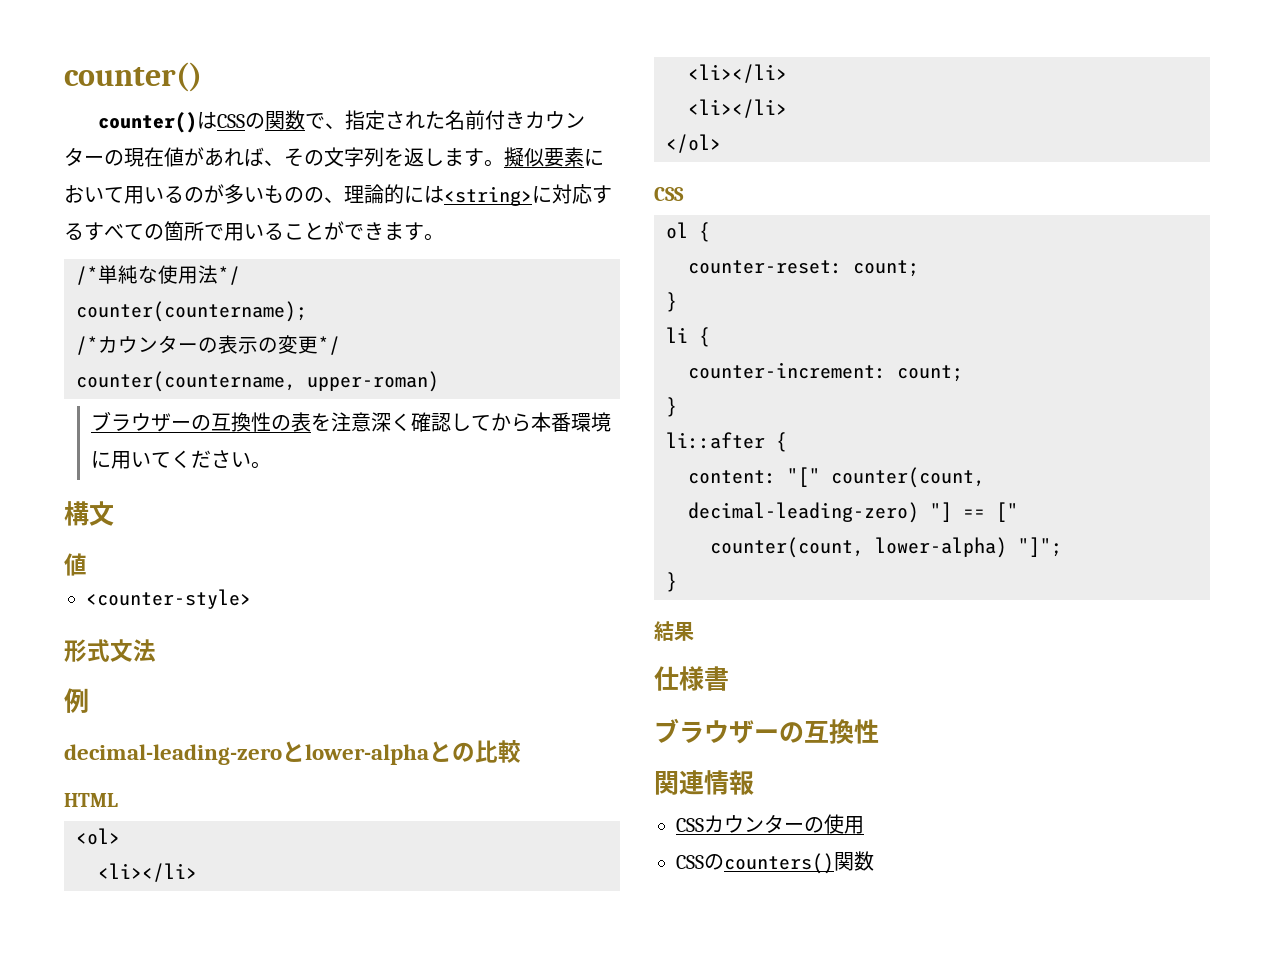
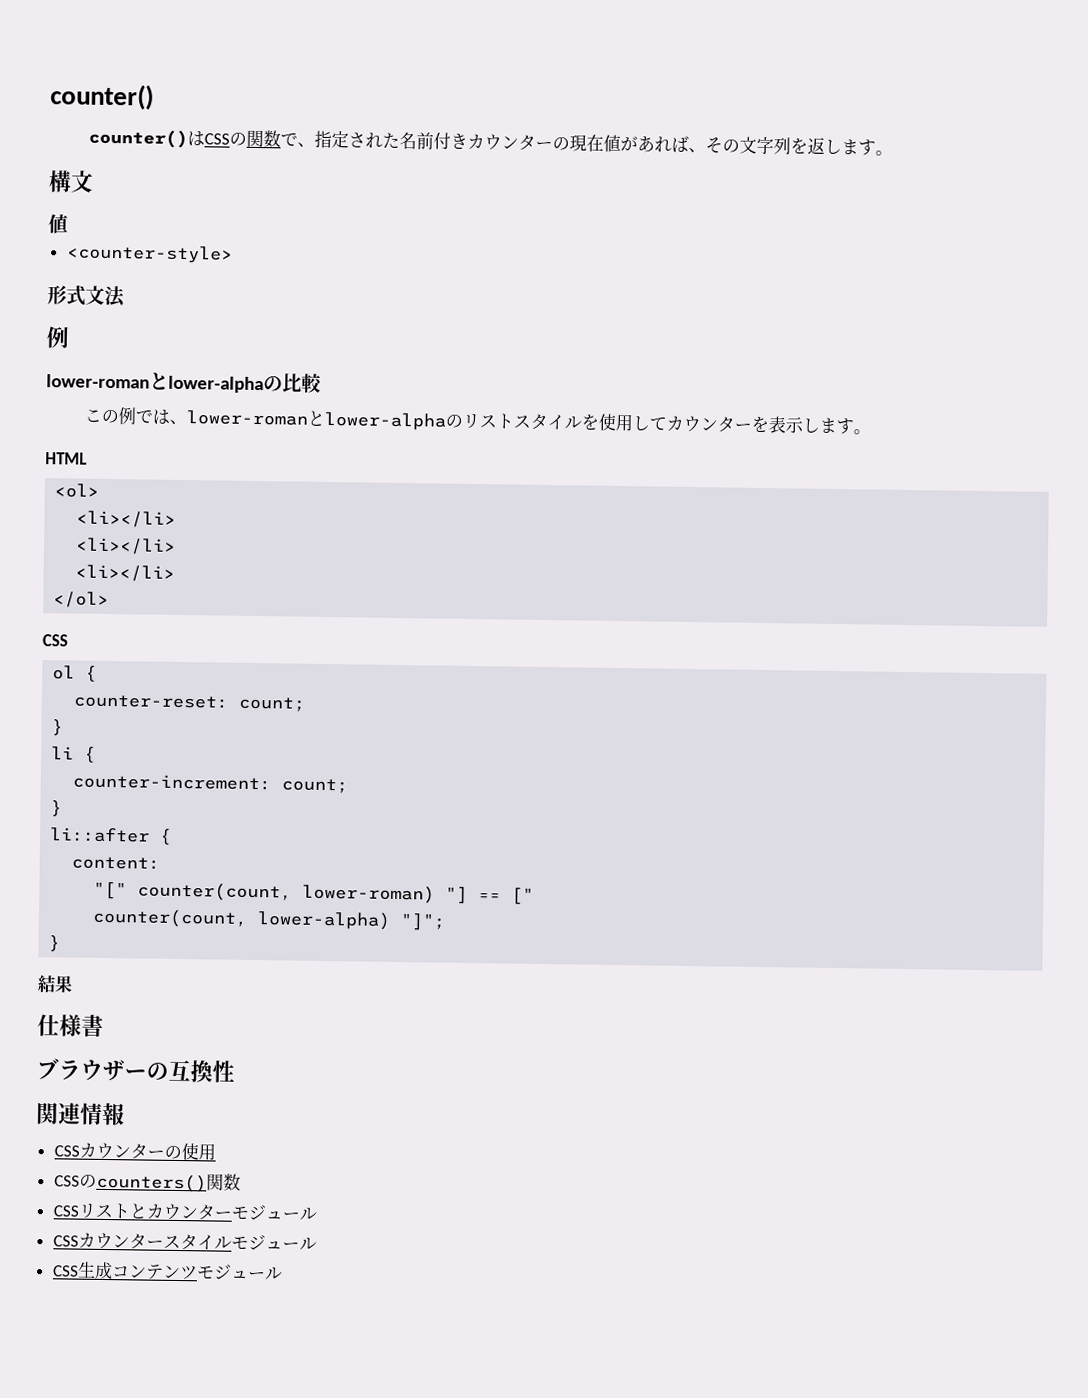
- 擬似要素において用いるのが多いものの、理論的には<string>に対応するすべての箇所で用いることができます。
- /*単純な使用法*/
- counter(countername);
- /*カウンターの表示の変更*/
- counter(countername, upper-roman)
- ブラウザーの互換性の表を注意深く確認してから本番環境に用いてください。
- decimal-leading-zeroとlower-alphaとの比較
+ lower-romanとlower-alphaの比較
+ この例では、lower-romanとlower-alphaのリストスタイルを使用してカウンターを表示します。
- content: "[" counter(count, decimal-leading-zero) "] == ["
+ content:
+ "[" counter(count, lower-roman) "] == ["
+ CSSリストとカウンターモジュール
+ CSSカウンタースタイルモジュール
+ CSS生成コンテンツモジュール

